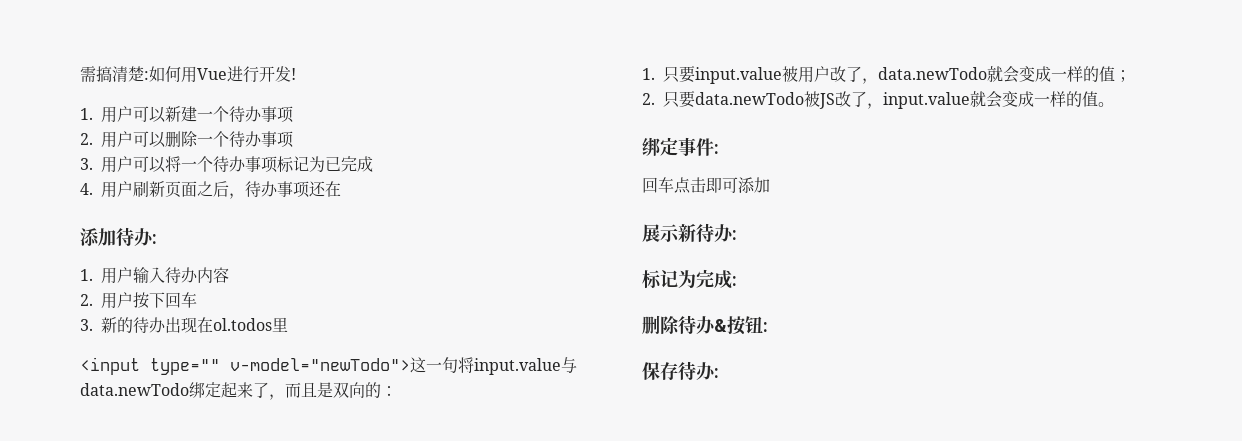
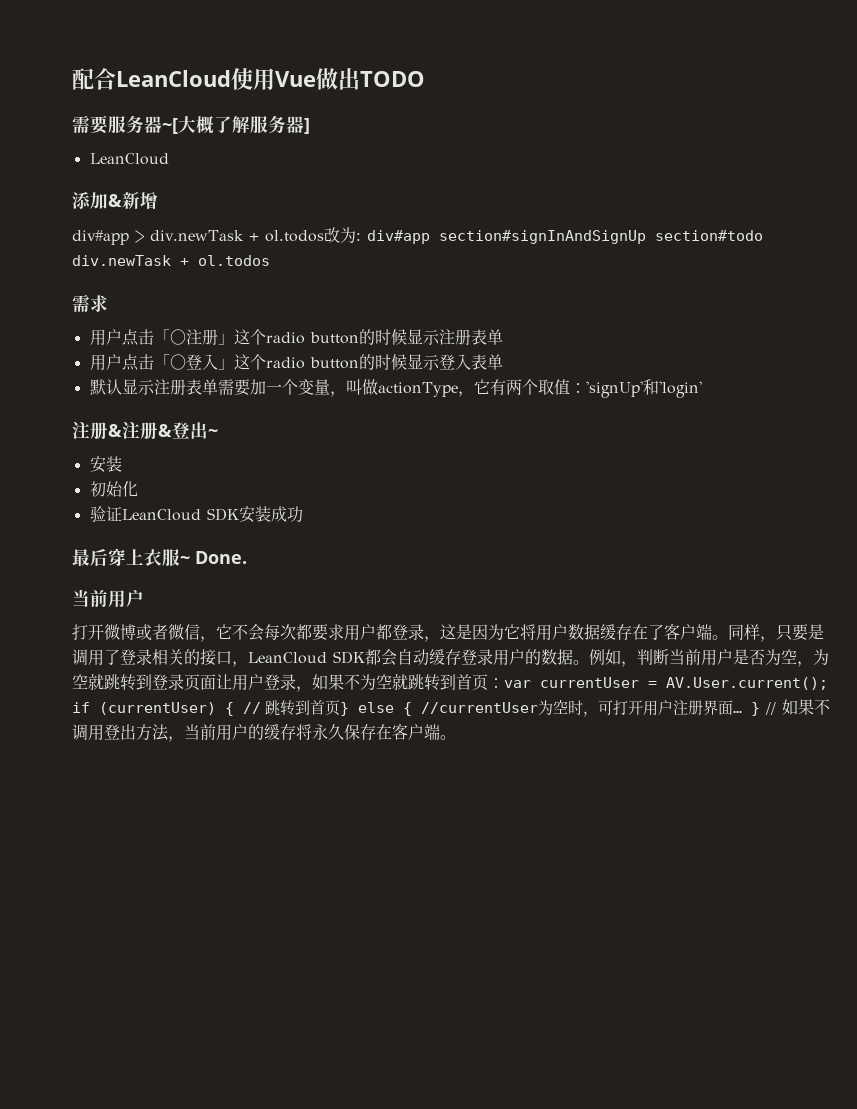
- 需搞清楚:如何用Vue进行开发!
- 1.用户可以新建一个待办事项
- 2.用户可以删除一个待办事项
- 3.用户可以将一个待办事项标记为已完成
- 4.用户刷新页面之后，待办事项还在
- 添加待办:
- 1.用户输入待办内容
- 2.用户按下回车
- 3.新的待办出现在ol.todos里
- <input type="" v-model="newTodo">这一句将input.value与data.newTodo绑定起来了，而且是双向的：
- 1.只要input.value被用户改了，data.newTodo就会变成一样的值；
- 2.只要data.newTodo被JS改了，input.value就会变成一样的值。
- 绑定事件:
- 回车点击即可添加
- 展示新待办:
- 标记为完成:
- 删除待办&按钮:
- 保存待办:
+ 配合LeanCloud使用Vue做出TODO
+ 需要服务器~[大概了解服务器]
+ LeanCloud
+ 添加&新增
+ div#app > div.newTask + ol.todos改为: div#app section#signInAndSignUp section#todo div.newTask + ol.todos
+ 需求
+ 用户点击「〇注册」这个radio button的时候显示注册表单
+ 用户点击「〇登入」这个radio button的时候显示登入表单
+ 默认显示注册表单需要加一个变量，叫做actionType，它有两个取值：'signUp'和'login'
+ 注册&注册&登出~
+ 安装
+ 初始化
+ 验证LeanCloud SDK安装成功
+ 最后穿上衣服~ Done.
+ 当前用户
+ 打开微博或者微信，它不会每次都要求用户都登录，这是因为它将用户数据缓存在了客户端。同样，只要是调用了登录相关的接口，LeanCloud SDK都会自动缓存登录用户的数据。例如，判断当前用户是否为空，为空就跳转到登录页面让用户登录，如果不为空就跳转到首页：var currentUser = AV.User.current(); if (currentUser) { // 跳转到首页} else { //currentUser为空时，可打开用户注册界面… } // 如果不调用登出方法，当前用户的缓存将永久保存在客户端。

